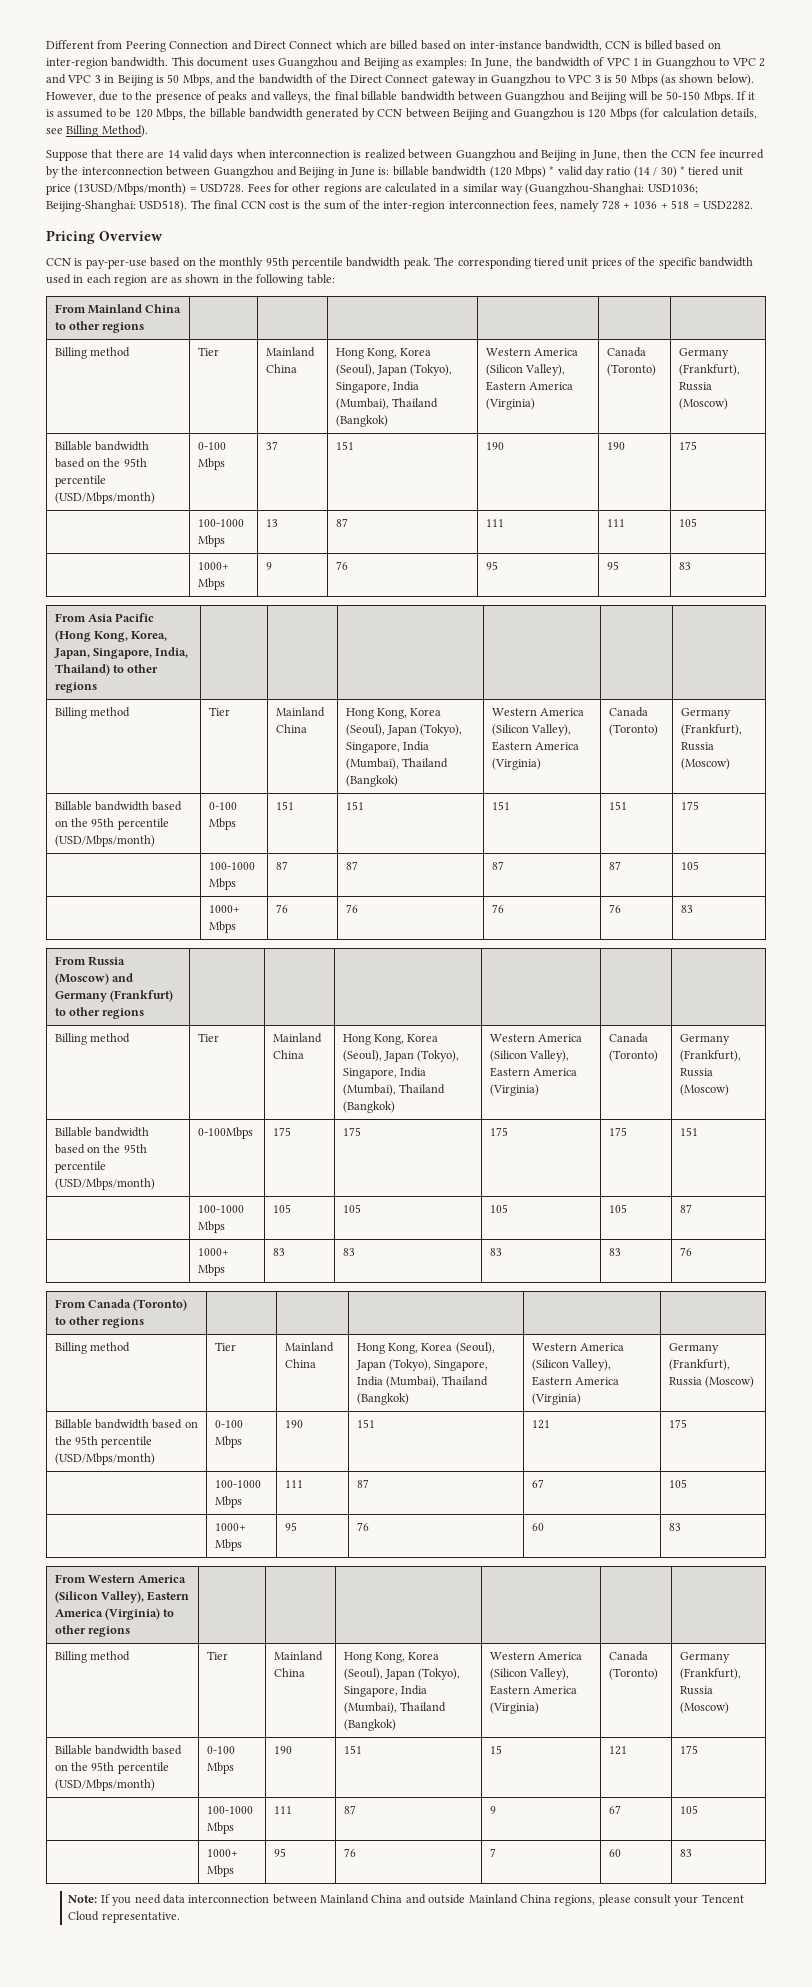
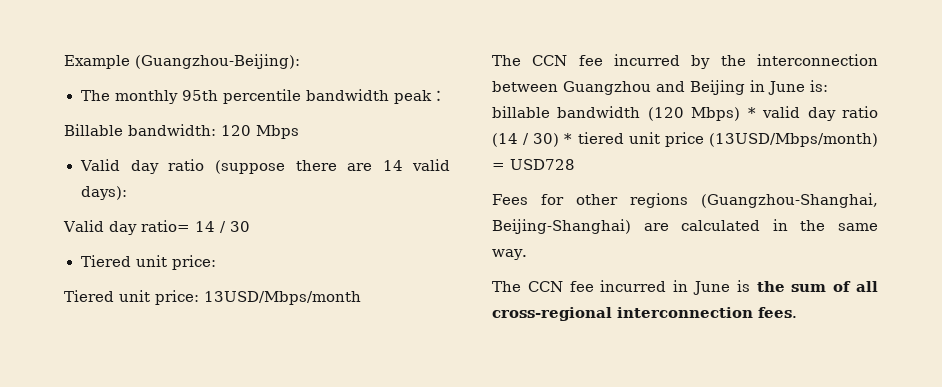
- Different from Peering Connection and Direct Connect which are billed based on inter-instance bandwidth, CCN is billed based on inter-region bandwidth. This document uses Guangzhou and Beijing as examples: In June, the bandwidth of VPC 1 in Guangzhou to VPC 2 and VPC 3 in Beijing is 50 Mbps, and the bandwidth of the Direct Connect gateway in Guangzhou to VPC 3 is 50 Mbps (as shown below). However, due to the presence of peaks and valleys, the final billable bandwidth between Guangzhou and Beijing will be 50-150 Mbps. If it is assumed to be 120 Mbps, the billable bandwidth generated by CCN between Beijing and Guangzhou is 120 Mbps (for calculation details, see Billing Method).
- Suppose that there are 14 valid days when interconnection is realized between Guangzhou and Beijing in June, then the CCN fee incurred by the interconnection between Guangzhou and Beijing in June is: billable bandwidth (120 Mbps) * valid day ratio (14 / 30) * tiered unit price (13USD/Mbps/month) = USD728. Fees for other regions are calculated in a similar way (Guangzhou-Shanghai: USD1036; Beijing-Shanghai: USD518). The final CCN cost is the sum of the inter-region interconnection fees, namely 728 + 1036 + 518 = USD2282.
- Pricing Overview
- CCN is pay-per-use based on the monthly 95th percentile bandwidth peak. The corresponding tiered unit prices of the specific bandwidth used in each region are as shown in the following table:
- From Mainland China to other regions | | | | | |
- Billing method | Tier | Mainland China | Hong Kong, Korea (Seoul), Japan (Tokyo), Singapore, India (Mumbai), Thailand (Bangkok) | Western America (Silicon Valley), Eastern America (Virginia) | Canada (Toronto) | Germany (Frankfurt), Russia (Moscow)
- Billable bandwidth based on the 95th percentile (USD/Mbps/month) | 0-100 Mbps | 37 | 151 | 190 | 190 | 175
- | 100-1000 Mbps | 13 | 87 | 111 | 111 | 105
- | 1000+ Mbps | 9 | 76 | 95 | 95 | 83
- From Asia Pacific (Hong Kong, Korea, Japan, Singapore, India, Thailand) to other regions | | | | | |
- Billing method | Tier | Mainland China | Hong Kong, Korea (Seoul), Japan (Tokyo), Singapore, India (Mumbai), Thailand (Bangkok) | Western America (Silicon Valley), Eastern America (Virginia) | Canada (Toronto) | Germany (Frankfurt), Russia (Moscow)
- Billable bandwidth based on the 95th percentile (USD/Mbps/month) | 0-100 Mbps | 151 | 151 | 151 | 151 | 175
- | 100-1000 Mbps | 87 | 87 | 87 | 87 | 105
- | 1000+ Mbps | 76 | 76 | 76 | 76 | 83
- From Russia (Moscow) and Germany (Frankfurt) to other regions | | | | | |
- Billing method | Tier | Mainland China | Hong Kong, Korea (Seoul), Japan (Tokyo), Singapore, India (Mumbai), Thailand (Bangkok) | Western America (Silicon Valley), Eastern America (Virginia) | Canada (Toronto) | Germany (Frankfurt), Russia (Moscow)
- Billable bandwidth based on the 95th percentile (USD/Mbps/month) | 0-100Mbps | 175 | 175 | 175 | 175 | 151
- | 100-1000 Mbps | 105 | 105 | 105 | 105 | 87
- | 1000+ Mbps | 83 | 83 | 83 | 83 | 76
- From Canada (Toronto) to other regions | | | | |
- Billing method | Tier | Mainland China | Hong Kong, Korea (Seoul), Japan (Tokyo), Singapore, India (Mumbai), Thailand (Bangkok) | Western America (Silicon Valley), Eastern America (Virginia) | Germany (Frankfurt), Russia (Moscow)
- Billable bandwidth based on the 95th percentile (USD/Mbps/month) | 0-100 Mbps | 190 | 151 | 121 | 175
- | 100-1000 Mbps | 111 | 87 | 67 | 105
- | 1000+ Mbps | 95 | 76 | 60 | 83
- From Western America (Silicon Valley), Eastern America (Virginia) to other regions | | | | | |
- Billing method | Tier | Mainland China | Hong Kong, Korea (Seoul), Japan (Tokyo), Singapore, India (Mumbai), Thailand (Bangkok) | Western America (Silicon Valley), Eastern America (Virginia) | Canada (Toronto) | Germany (Frankfurt), Russia (Moscow)
- Billable bandwidth based on the 95th percentile (USD/Mbps/month) | 0-100 Mbps | 190 | 151 | 15 | 121 | 175
- | 100-1000 Mbps | 111 | 87 | 9 | 67 | 105
- | 1000+ Mbps | 95 | 76 | 7 | 60 | 83
- Note: If you need data interconnection between Mainland China and outside Mainland China regions, please consult your Tencent Cloud representative.
+ Example (Guangzhou-Beijing):
+ The monthly 95th percentile bandwidth peak：
+ Billable bandwidth: 120 Mbps
+ Valid day ratio (suppose there are 14 valid days):
+ Valid day ratio= 14 / 30
+ Tiered unit price:
+ Tiered unit price: 13USD/Mbps/month
+ The CCN fee incurred by the interconnection between Guangzhou and Beijing in June is: billable bandwidth (120 Mbps) * valid day ratio (14 / 30) * tiered unit price (13USD/Mbps/month) = USD728
+ Fees for other regions (Guangzhou-Shanghai, Beijing-Shanghai) are calculated in the same way.
+ The CCN fee incurred in June is the sum of all cross-regional interconnection fees.

